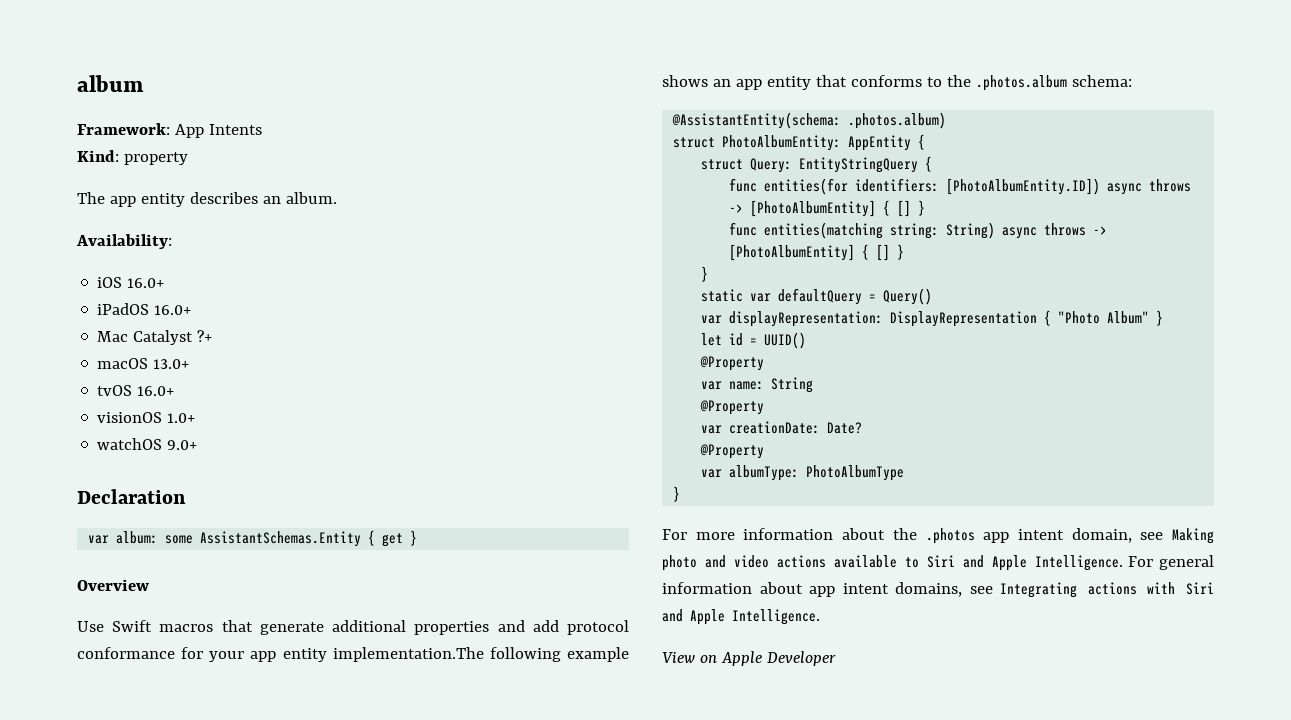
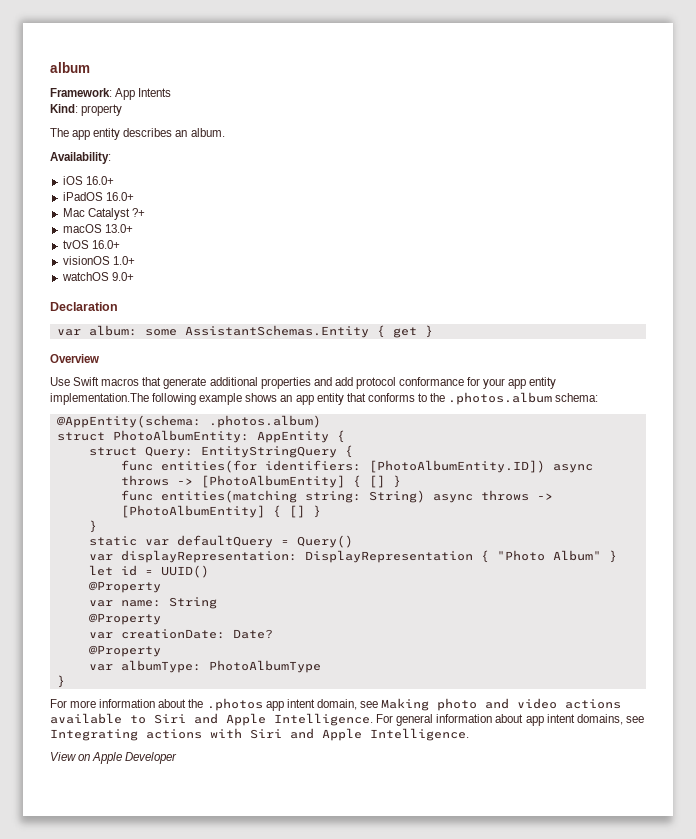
- @AssistantEntity(schema: .photos.album)
+ @AppEntity(schema: .photos.album)

